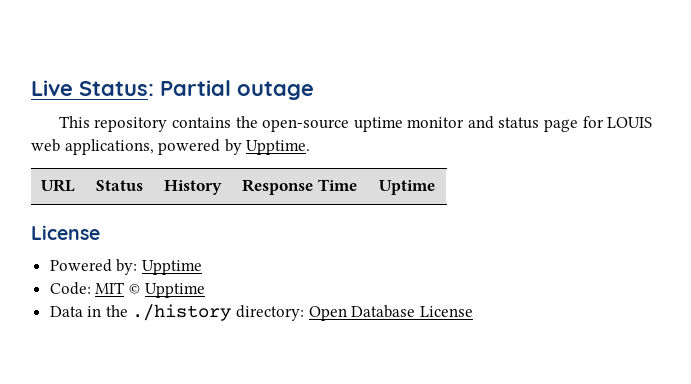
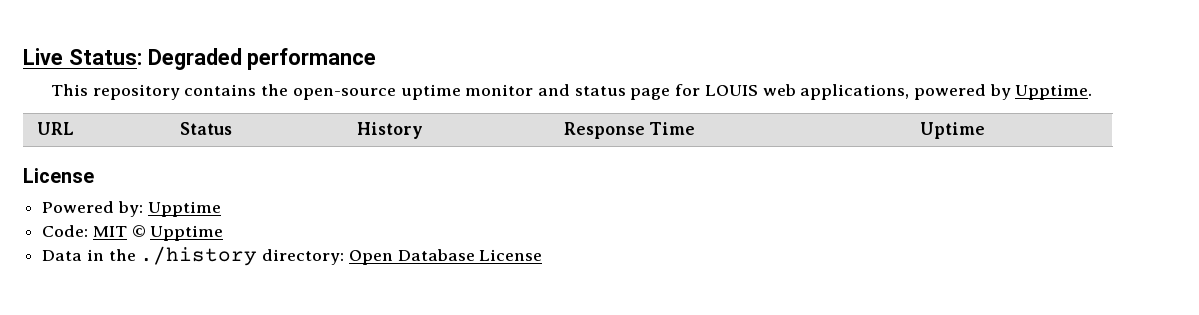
- Live Status: Partial outage
+ Live Status: Degraded performance

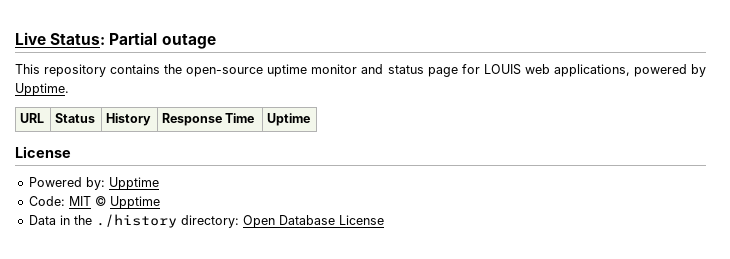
- Live Status: Degraded performance
+ Live Status: Partial outage

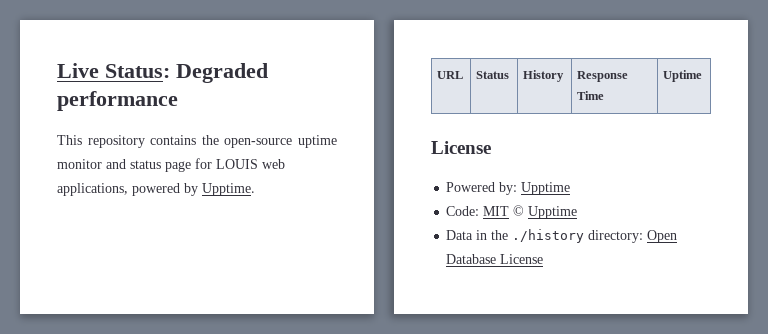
- Live Status: Partial outage
+ Live Status: Degraded performance

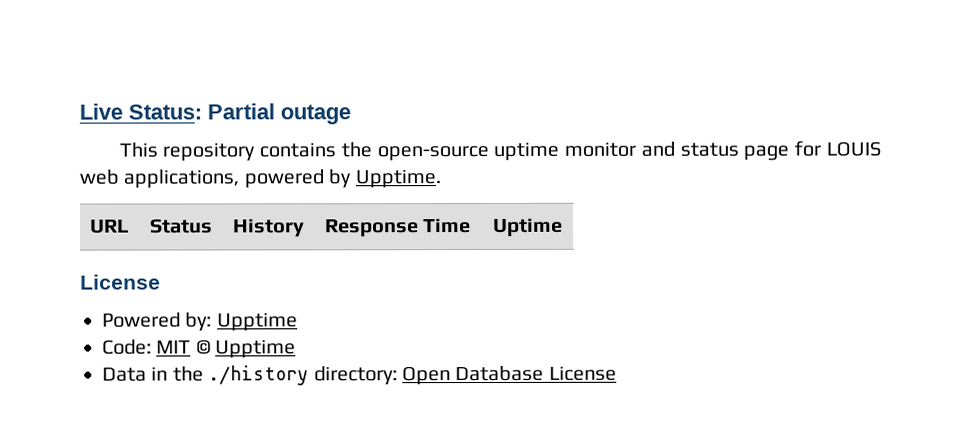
- Live Status: Degraded performance
+ Live Status: Partial outage

